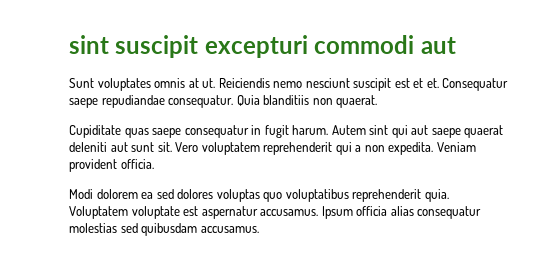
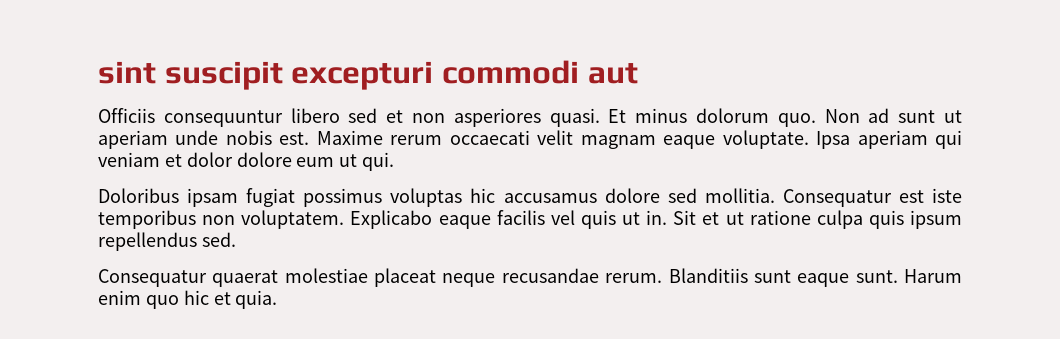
- Sunt voluptates omnis at ut. Reiciendis nemo nesciunt suscipit est et et. Consequatur saepe repudiandae consequatur. Quia blanditiis non quaerat.
- Cupiditate quas saepe consequatur in fugit harum. Autem sint qui aut saepe quaerat deleniti aut sunt sit. Vero voluptatem reprehenderit qui a non expedita. Veniam provident officia.
- Modi dolorem ea sed dolores voluptas quo voluptatibus reprehenderit quia. Voluptatem voluptate est aspernatur accusamus. Ipsum officia alias consequatur molestias sed quibusdam accusamus.
+ Officiis consequuntur libero sed et non asperiores quasi. Et minus dolorum quo. Non ad sunt ut aperiam unde nobis est. Maxime rerum occaecati velit magnam eaque voluptate. Ipsa aperiam qui veniam et dolor dolore eum ut qui.
+ Doloribus ipsam fugiat possimus voluptas hic accusamus dolore sed mollitia. Consequatur est iste temporibus non voluptatem. Explicabo eaque facilis vel quis ut in. Sit et ut ratione culpa quis ipsum repellendus sed.
+ Consequatur quaerat molestiae placeat neque recusandae rerum. Blanditiis sunt eaque sunt. Harum enim quo hic et quia.

